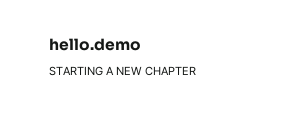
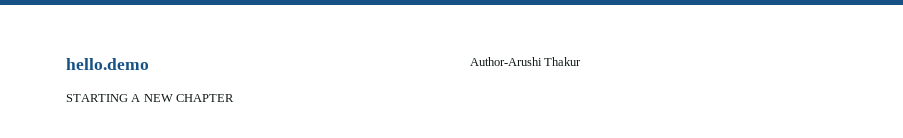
+ Author-Arushi Thakur

